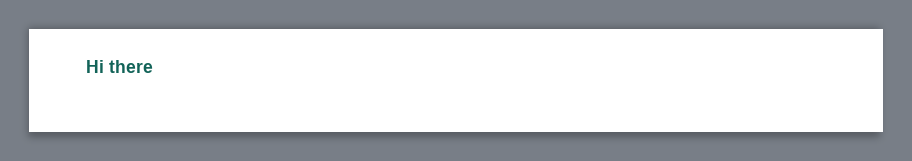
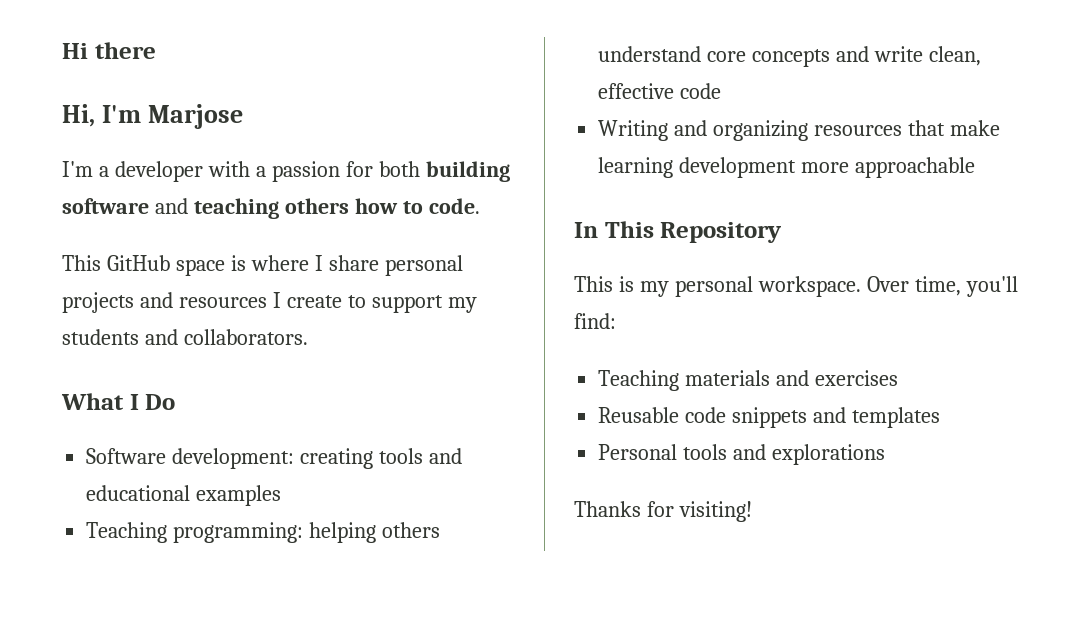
+ Hi, I'm Marjose
+ I'm a developer with a passion for both building software and teaching others how to code.
+ This GitHub space is where I share personal projects and resources I create to support my students and collaborators.
+ What I Do
+ Software development: creating tools and educational examples
+ Teaching programming: helping others understand core concepts and write clean, effective code
+ Writing and organizing resources that make learning development more approachable
+ In This Repository
+ This is my personal workspace. Over time, you'll find:
+ Teaching materials and exercises
+ Reusable code snippets and templates
+ Personal tools and explorations
+ Thanks for visiting!

